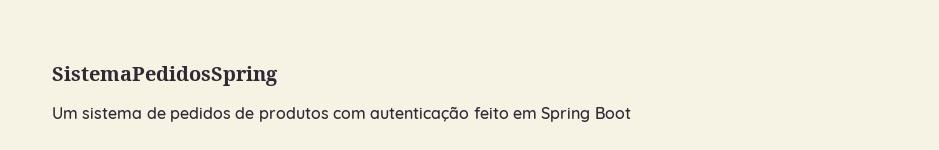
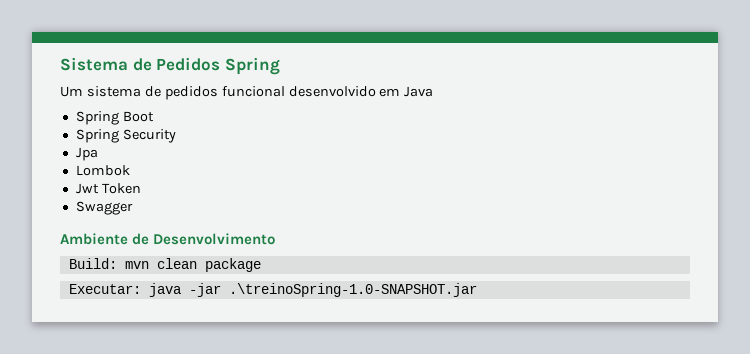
- SistemaPedidosSpring
+ Sistema de Pedidos Spring
- Um sistema de pedidos de produtos com autenticação feito em Spring Boot
+ Um sistema de pedidos funcional desenvolvido em Java
+ Spring Boot
+ Spring Security
+ Jpa
+ Lombok
+ Jwt Token
+ Swagger
+ Ambiente de Desenvolvimento
+ Build: mvn clean package
+ Executar: java -jar .\treinoSpring-1.0-SNAPSHOT.jar

